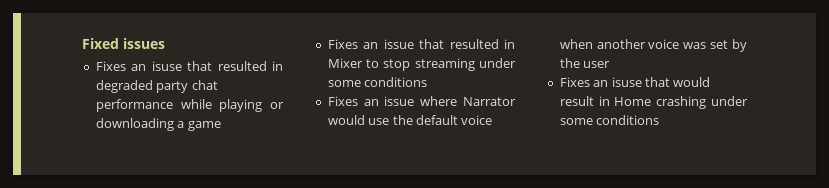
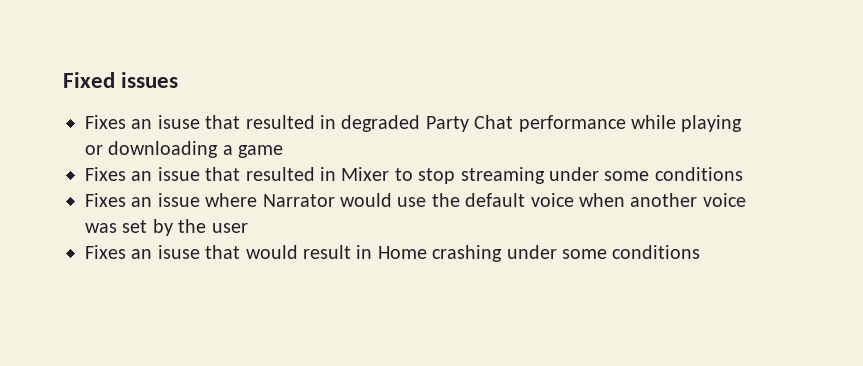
- Fixes an isuse that resulted in degraded party chat performance while playing or downloading a game
+ Fixes an isuse that resulted in degraded Party Chat performance while playing or downloading a game

